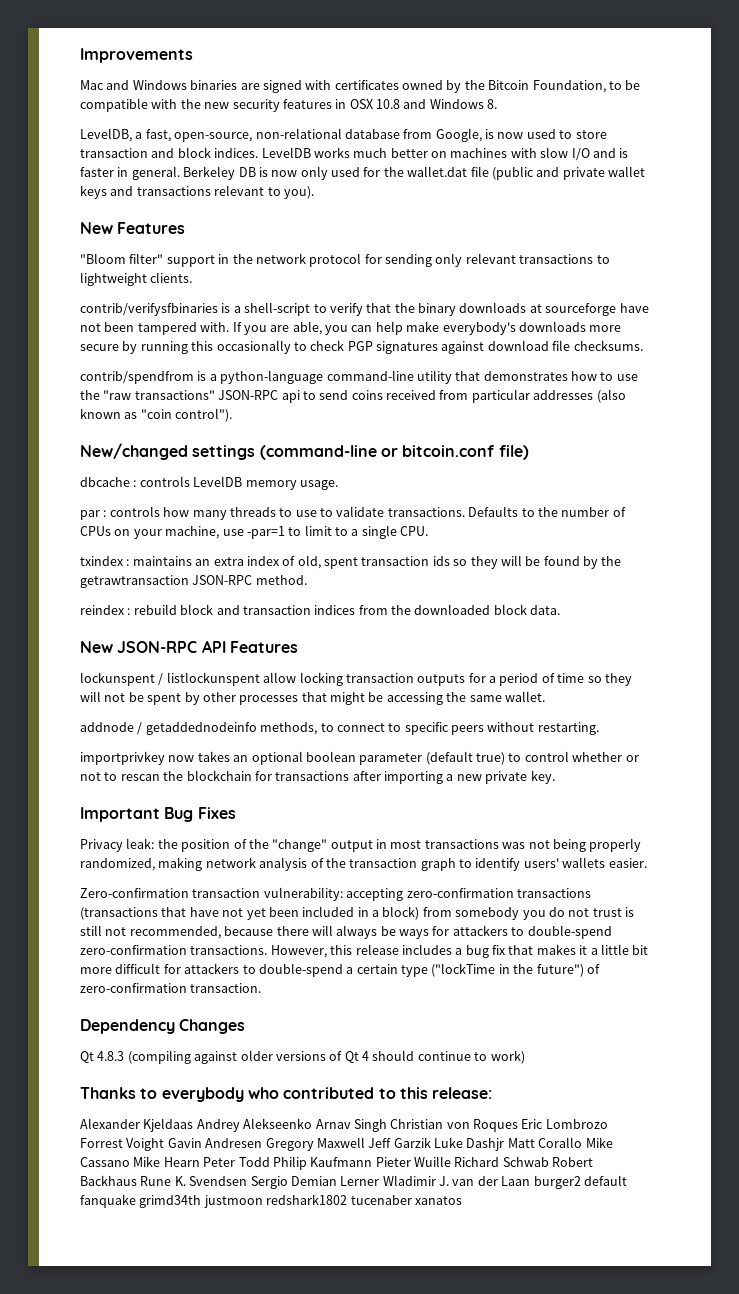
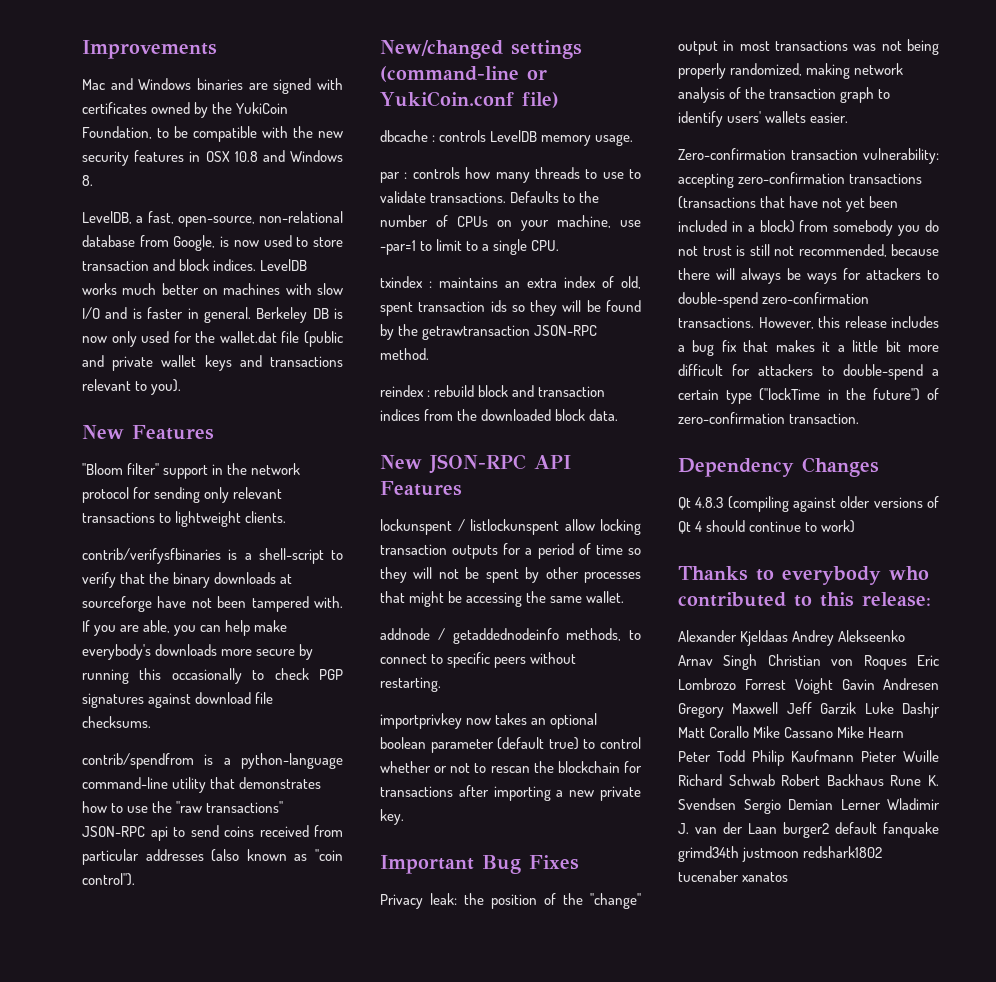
- Mac and Windows binaries are signed with certificates owned by the Bitcoin Foundation, to be compatible with the new security features in OSX 10.8 and Windows 8.
+ Mac and Windows binaries are signed with certificates owned by the YukiCoin Foundation, to be compatible with the new security features in OSX 10.8 and Windows 8.
- New/changed settings (command-line or bitcoin.conf file)
+ New/changed settings (command-line or YukiCoin.conf file)

